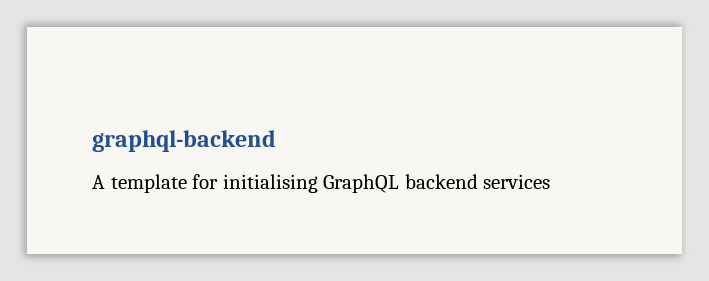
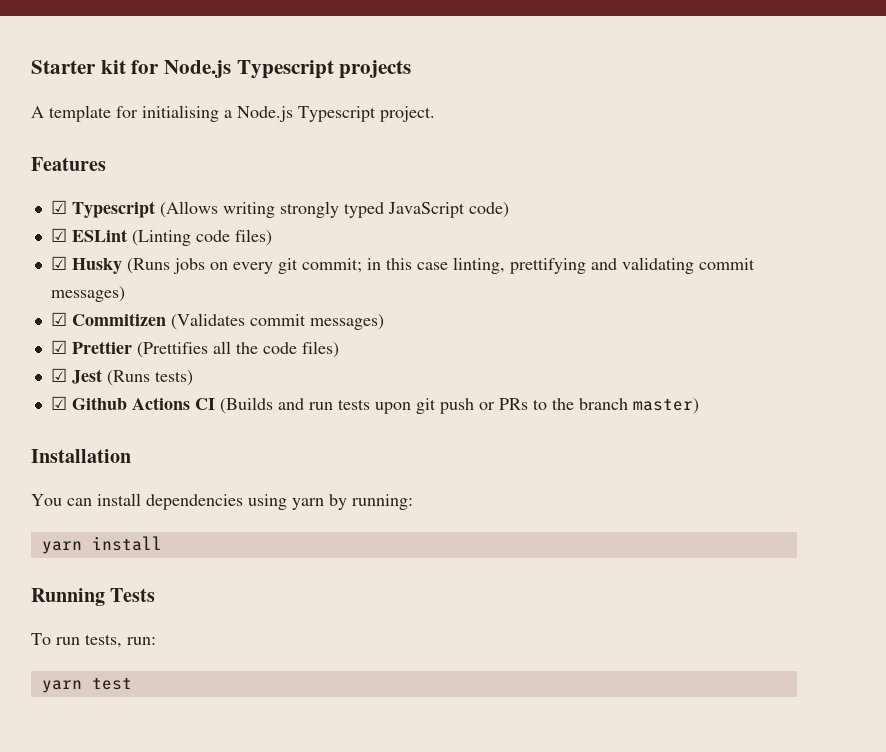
- graphql-backend
- A template for initialising GraphQL backend services
+ Starter kit for Node.js Typescript projects
+ A template for initialising a Node.js Typescript project.
+ Features
+ ☑ Typescript (Allows writing strongly typed JavaScript code)
+ ☑ ESLint (Linting code files)
+ ☑ Husky (Runs jobs on every git commit; in this case linting, prettifying and validating commit messages)
+ ☑ Commitizen (Validates commit messages)
+ ☑ Prettier (Prettifies all the code files)
+ ☑ Jest (Runs tests)
+ ☑ Github Actions CI (Builds and run tests upon git push or PRs to the branch master)
+ Installation
+ You can install dependencies using yarn by running:
+ yarn install
+ Running Tests
+ To run tests, run:
+ yarn test

